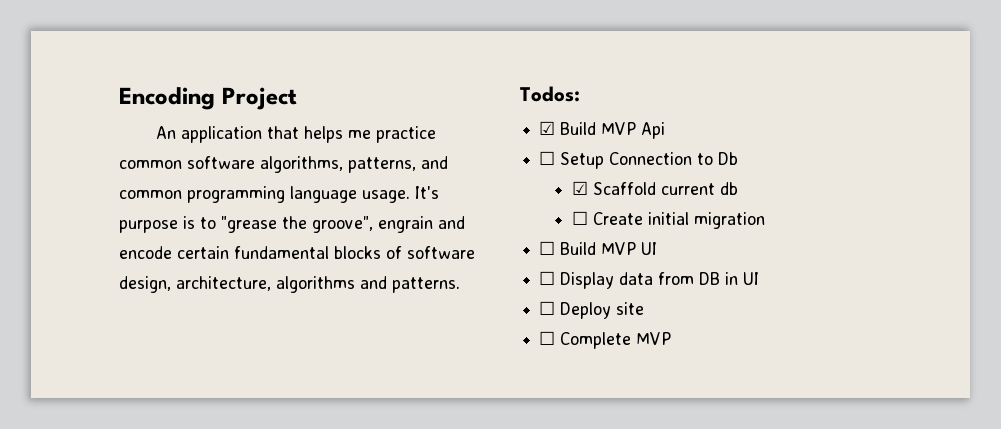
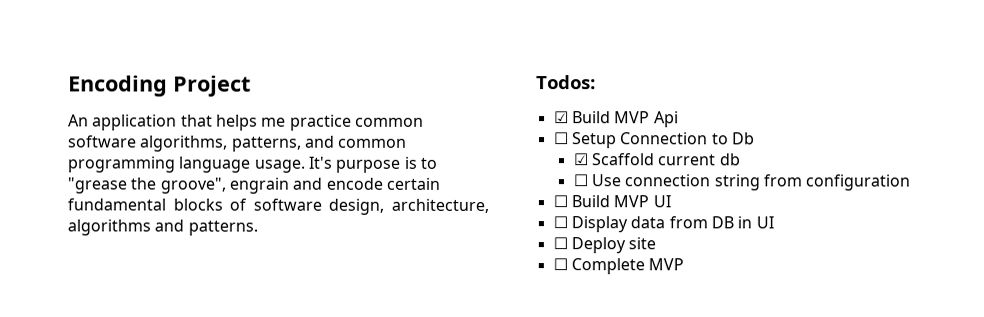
- ☐ Create initial migration
+ ☐ Use connection string from configuration

